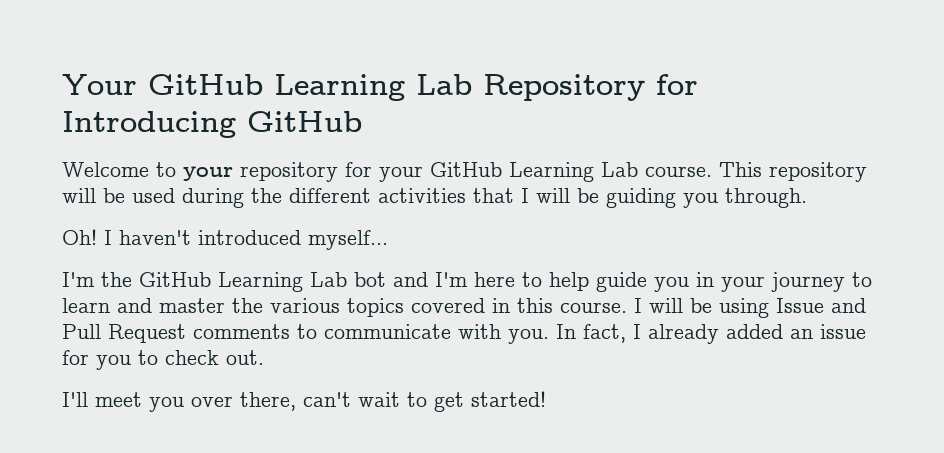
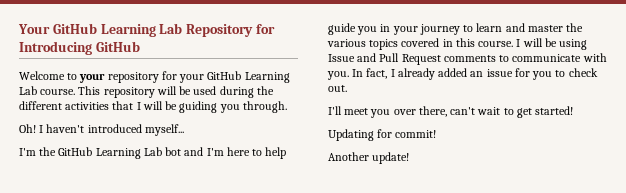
+ Updating for commit!
+ Another update!

